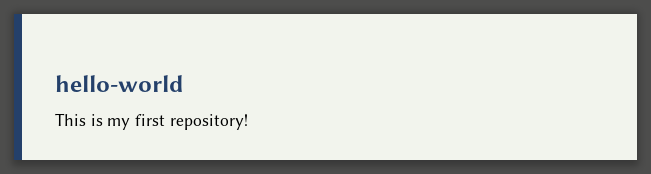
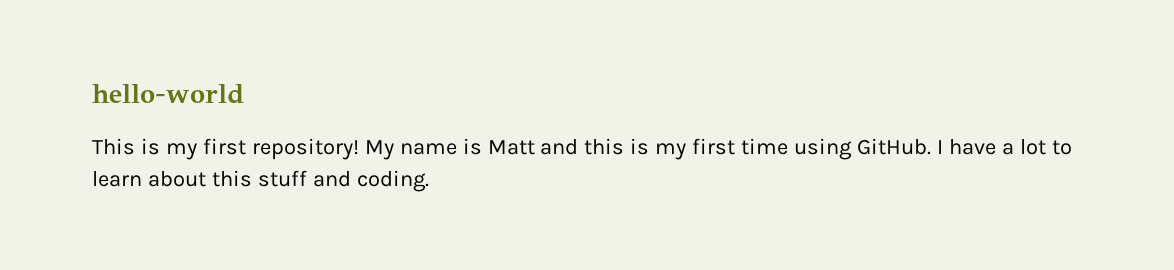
+ My name is Matt and this is my first time using GitHub. I have a lot to learn about this stuff and coding.

